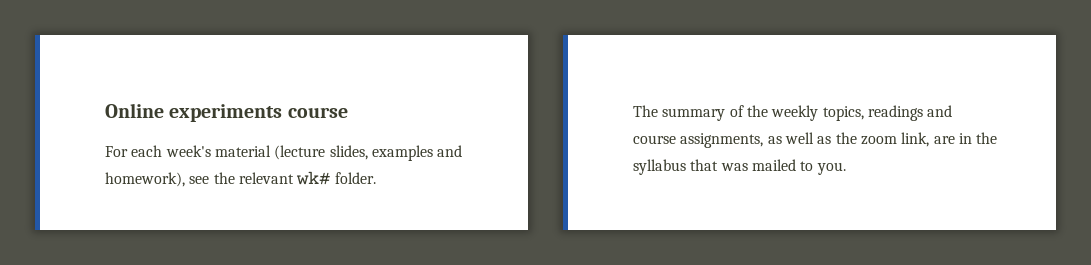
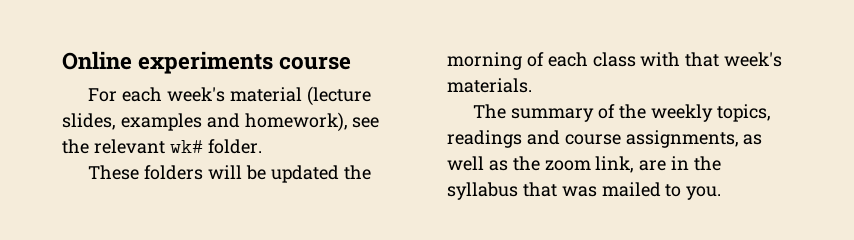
+ These folders will be updated the morning of each class with that week's materials.

